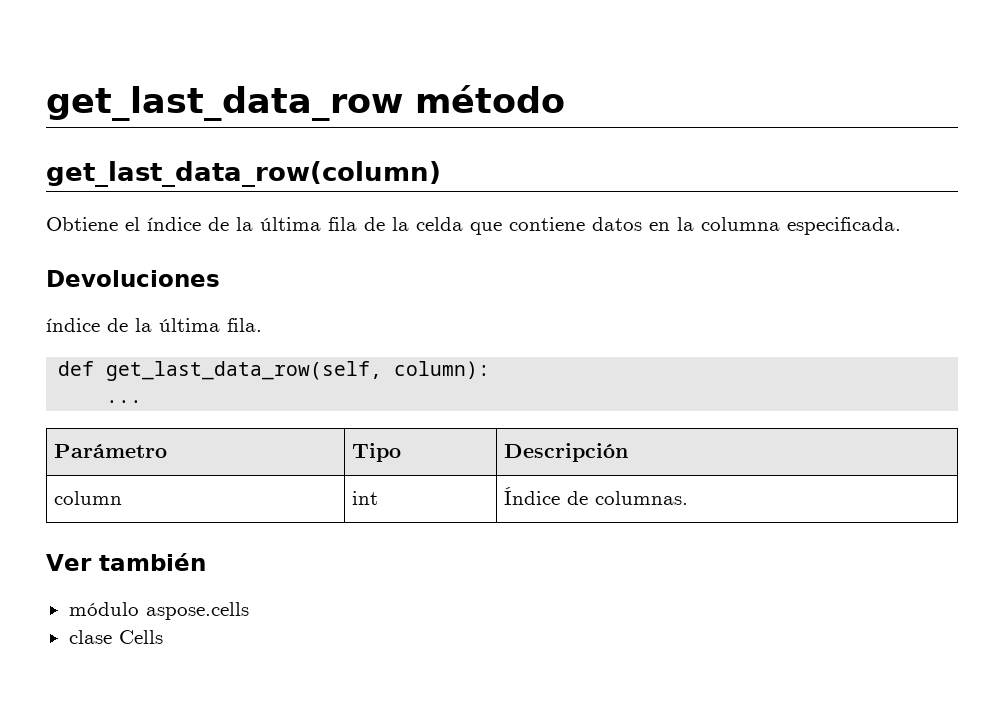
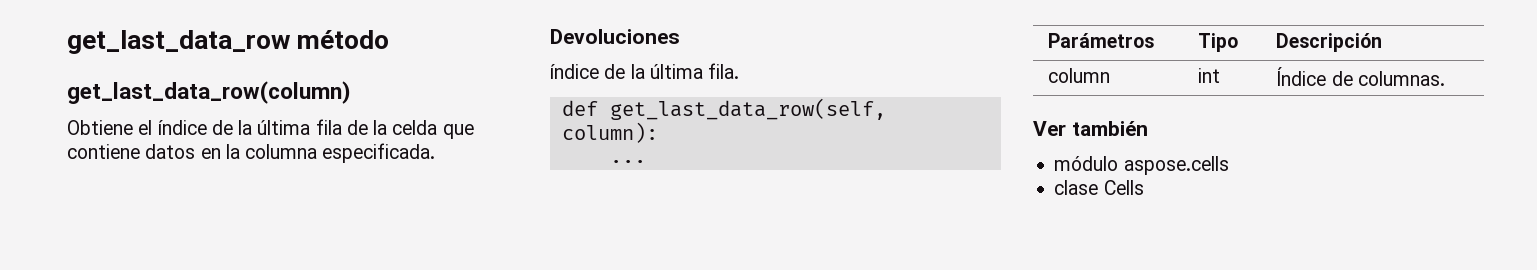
- Parámetro | Tipo | Descripción
+ Parámetros | Tipo | Descripción

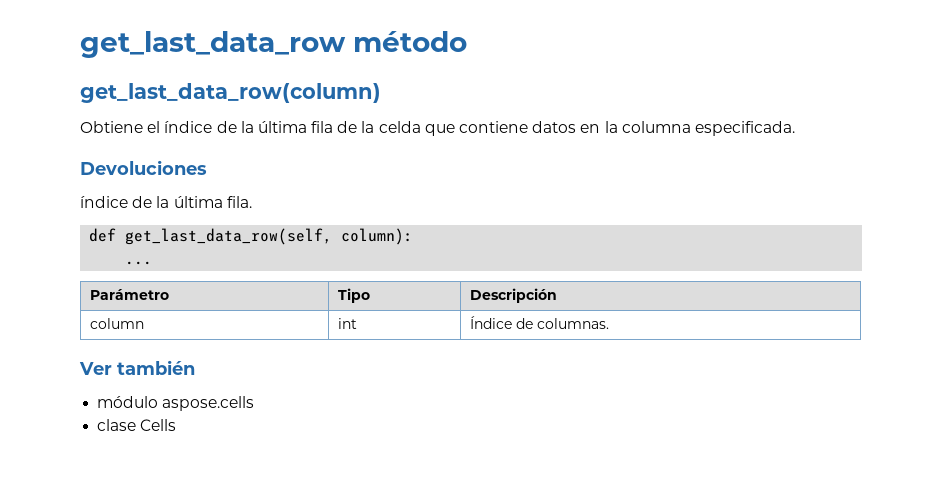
- Parámetros | Tipo | Descripción
+ Parámetro | Tipo | Descripción

